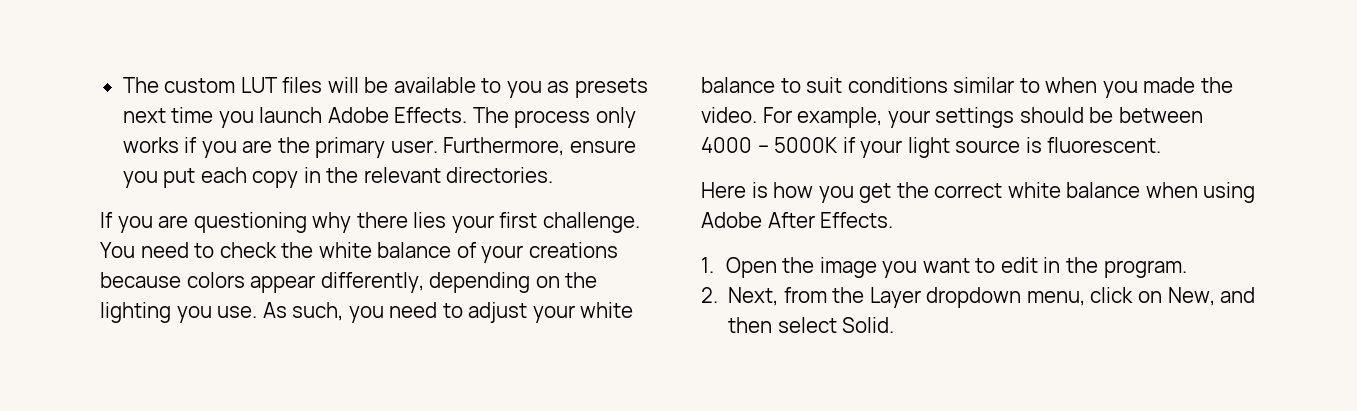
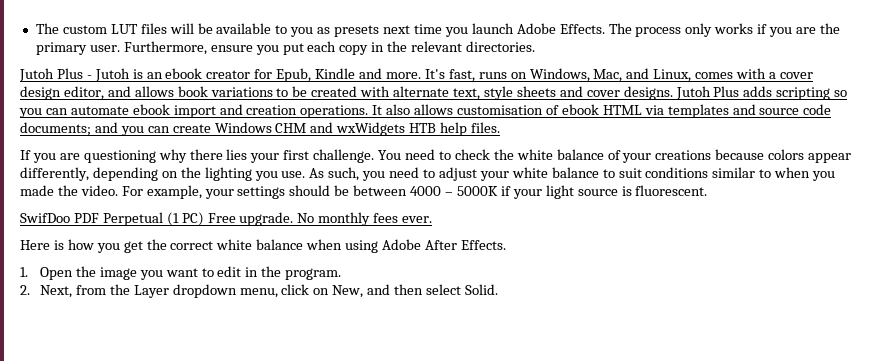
+ Jutoh Plus - Jutoh is an ebook creator for Epub, Kindle and more. It's fast, runs on Windows, Mac, and Linux, comes with a cover design editor, and allows book variations to be created with alternate text, style sheets and cover designs. Jutoh Plus adds scripting so you can automate ebook import and creation operations. It also allows customisation of ebook HTML via templates and source code documents; and you can create Windows CHM and wxWidgets HTB help files.
+ SwifDoo PDF Perpetual (1 PC) Free upgrade. No monthly fees ever.

